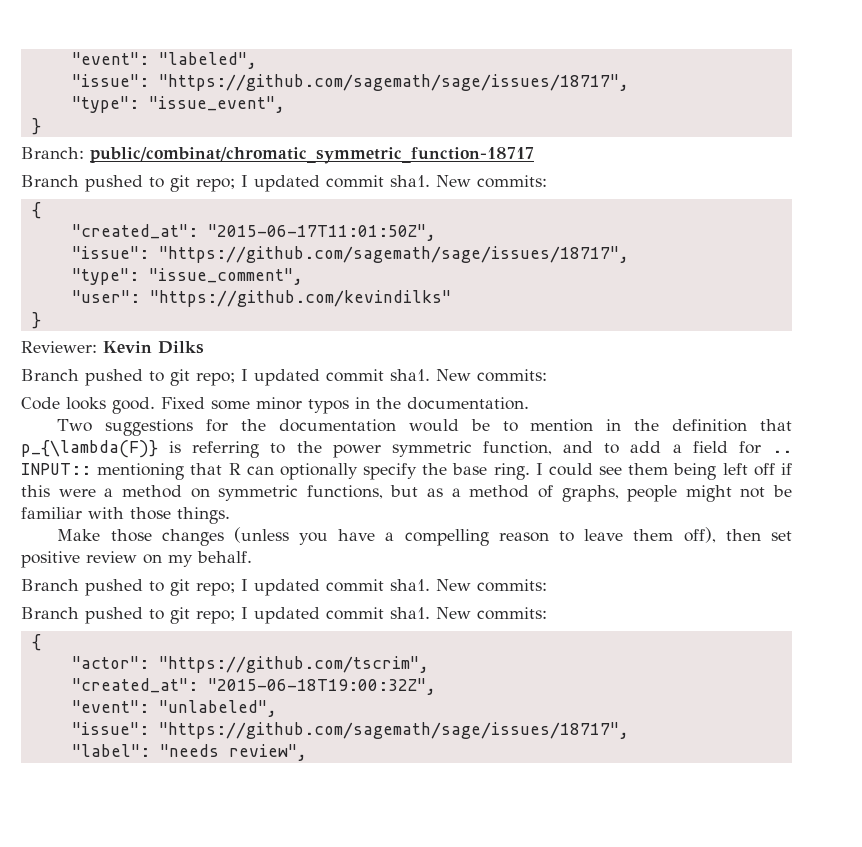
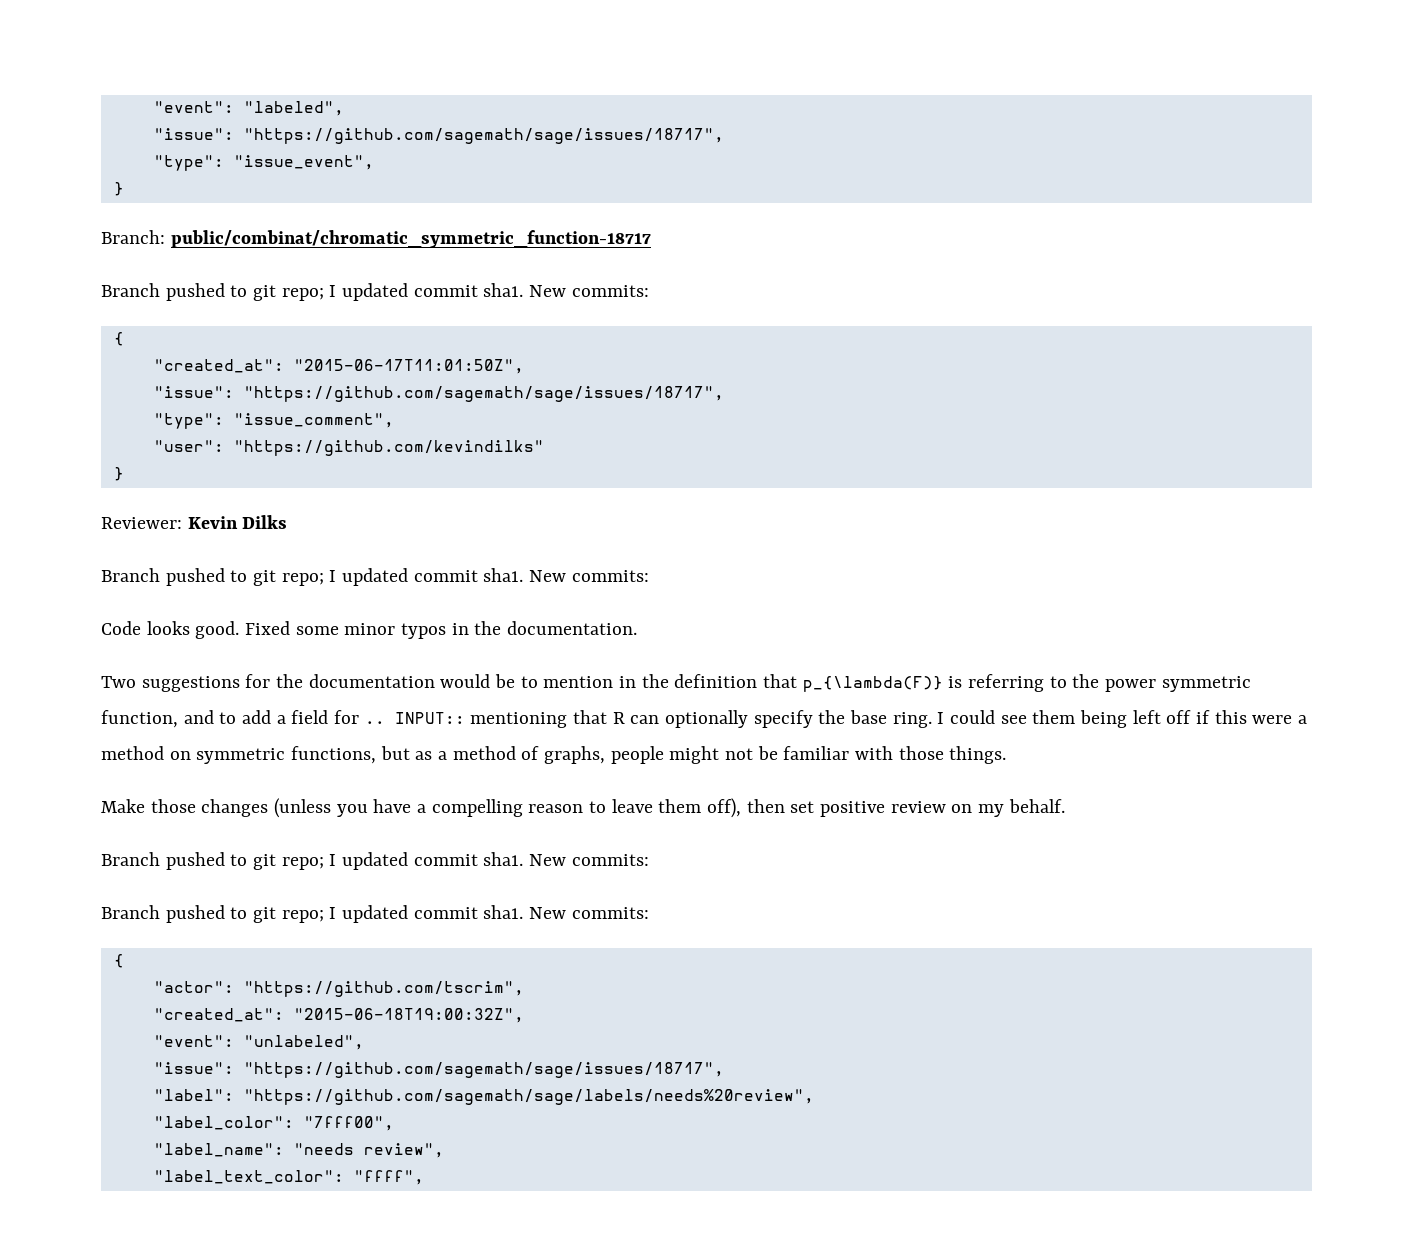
- "label": "needs review",
+ "label": "https://github.com/sagemath/sage/labels/needs%20review",
+ "label_color": "7fff00",
+ "label_name": "needs review",
+ "label_text_color": "ffff",

